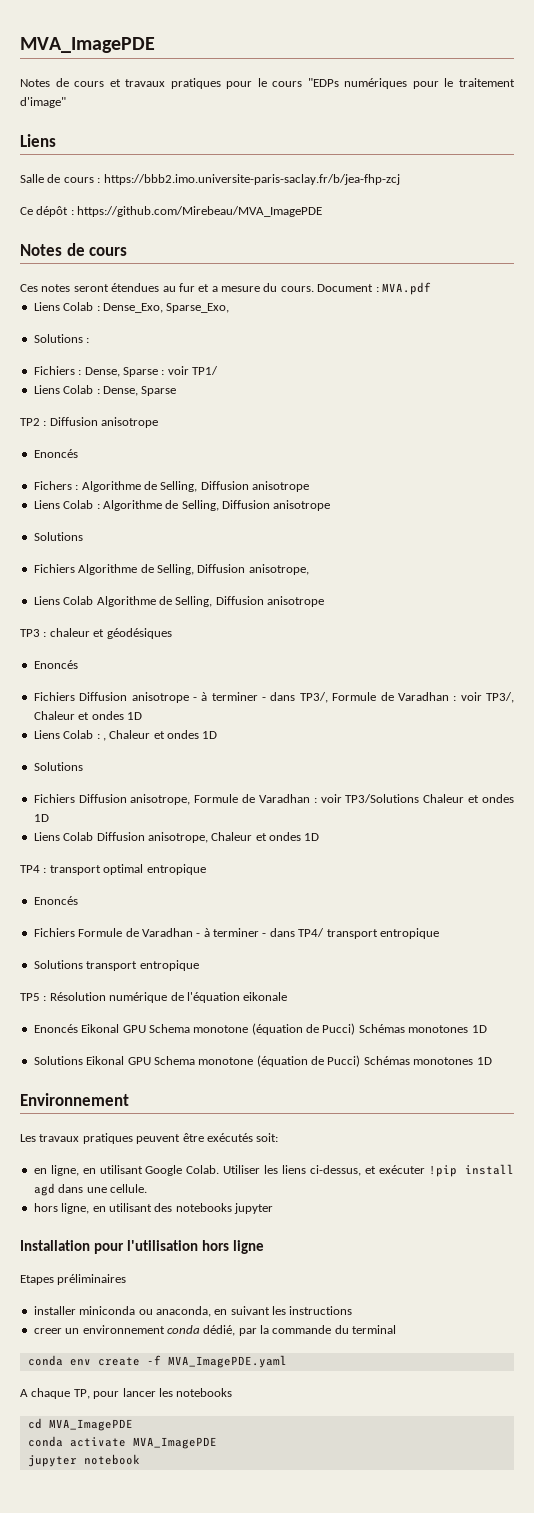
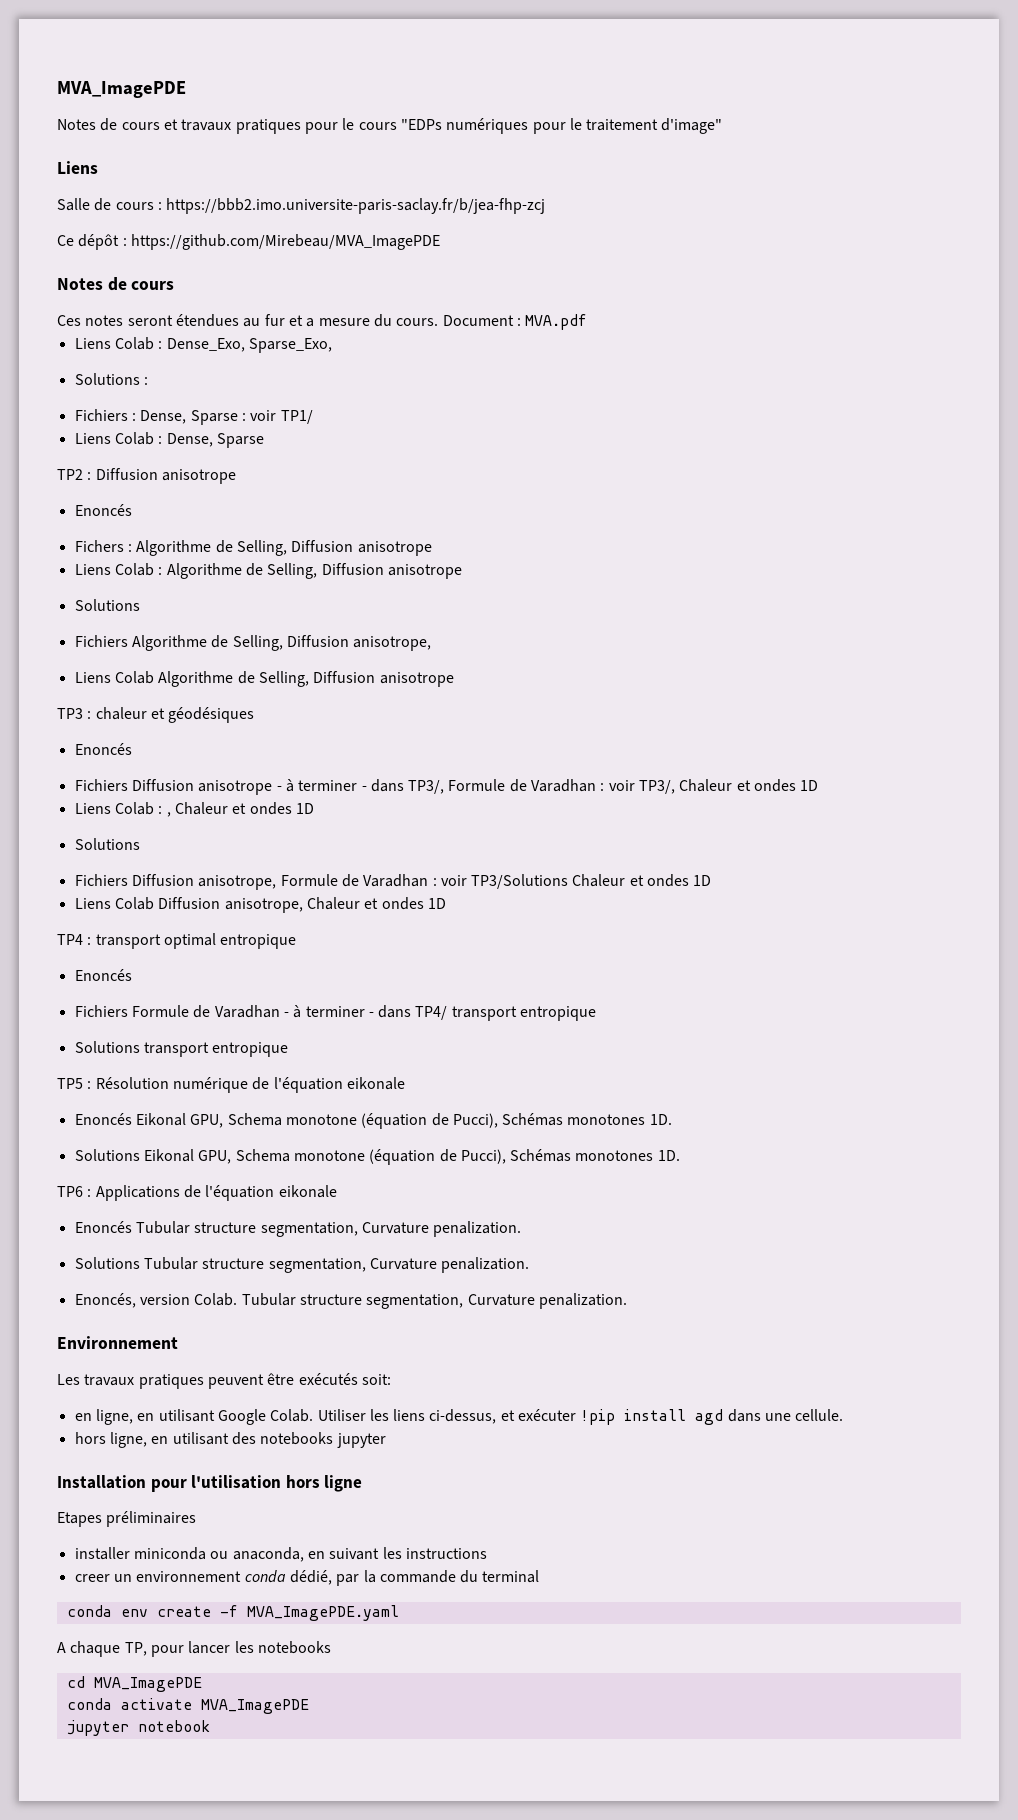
- Enoncés Eikonal GPU Schema monotone (équation de Pucci) Schémas monotones 1D
+ Enoncés Eikonal GPU, Schema monotone (équation de Pucci), Schémas monotones 1D.
- Solutions Eikonal GPU Schema monotone (équation de Pucci) Schémas monotones 1D
+ Solutions Eikonal GPU, Schema monotone (équation de Pucci), Schémas monotones 1D.
+ TP6 : Applications de l'équation eikonale
+ Enoncés Tubular structure segmentation, Curvature penalization.
+ Solutions Tubular structure segmentation, Curvature penalization.
+ Enoncés, version Colab. Tubular structure segmentation, Curvature penalization.

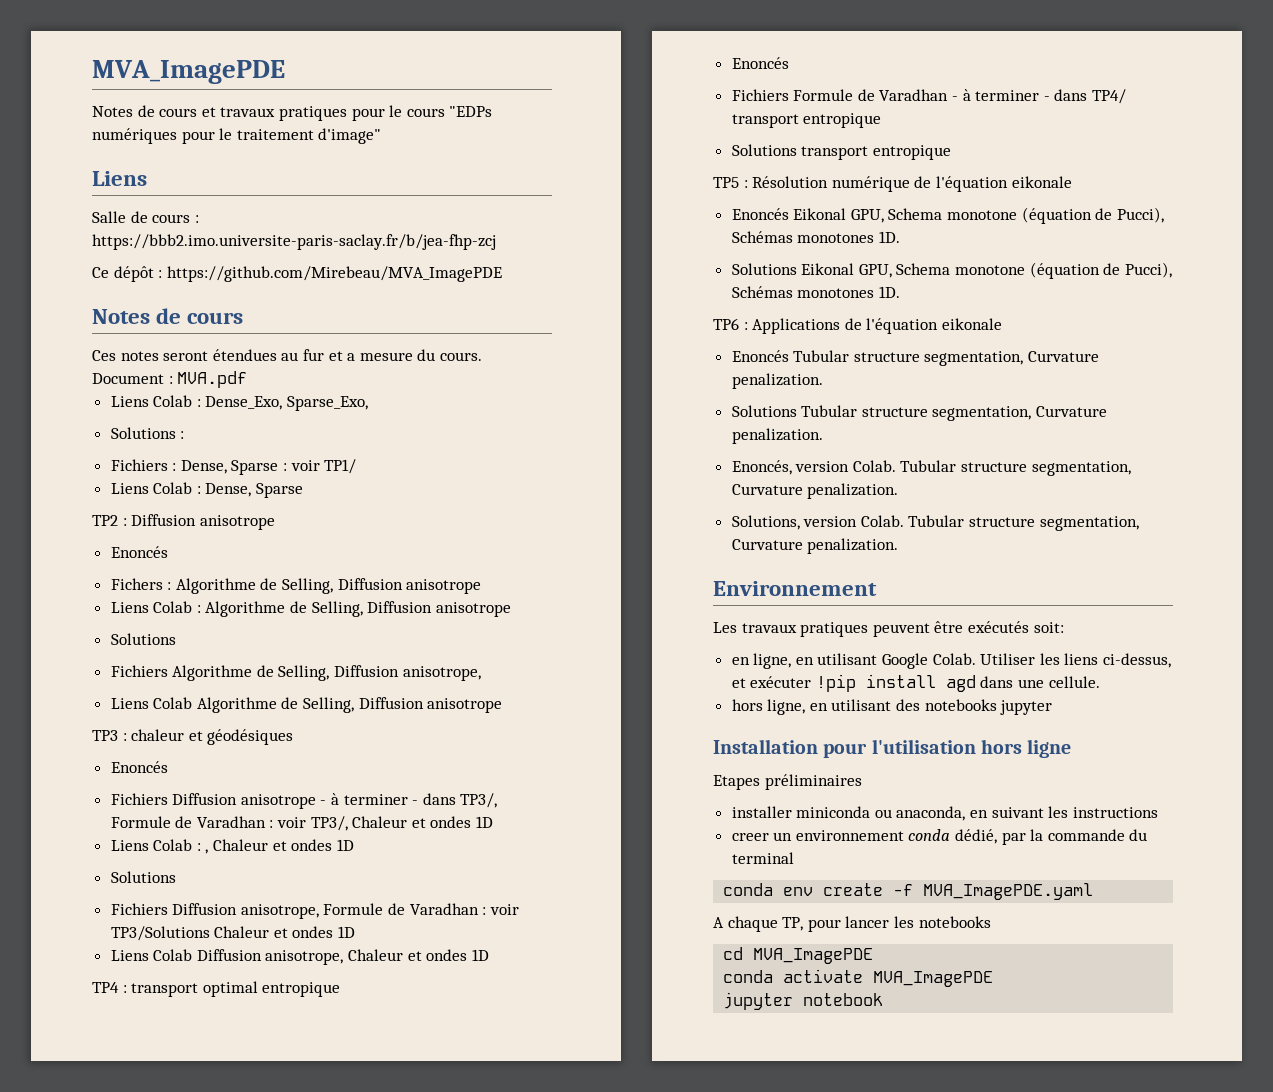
+ Solutions, version Colab. Tubular structure segmentation, Curvature penalization.

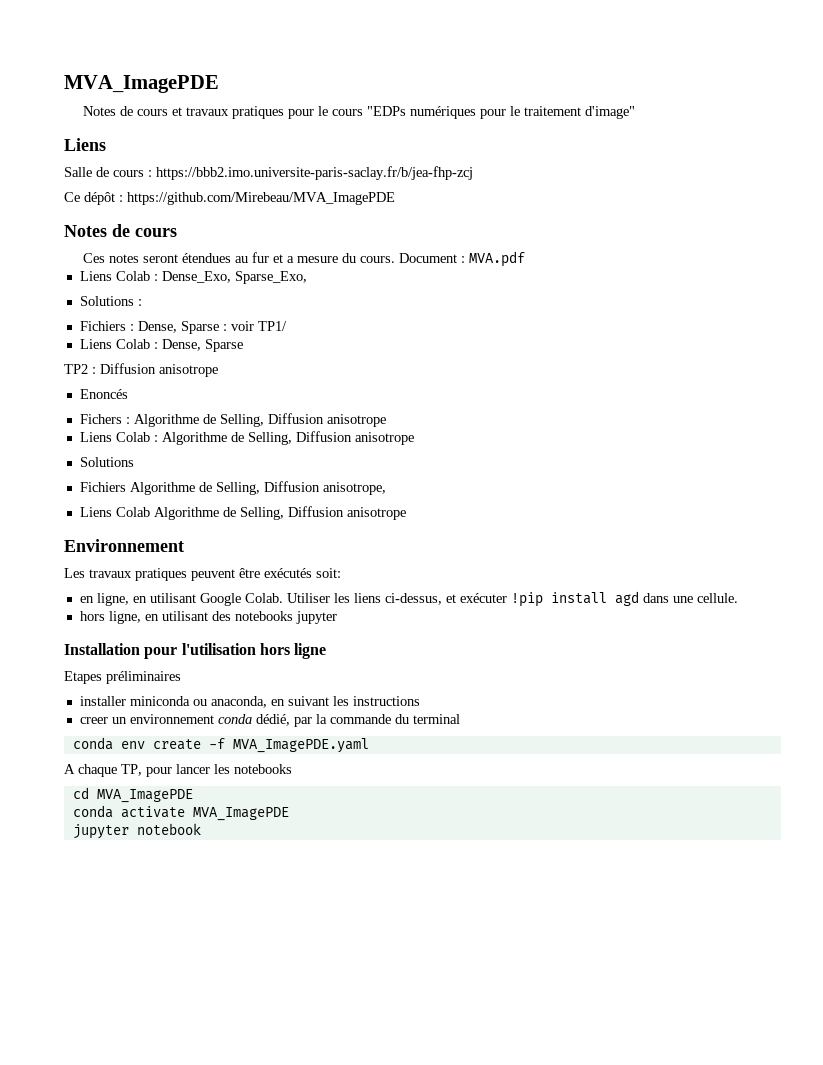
- TP3 : chaleur et géodésiques
- Enoncés
- Fichiers Diffusion anisotrope - à terminer - dans TP3/, Formule de Varadhan : voir TP3/, Chaleur et ondes 1D
- Liens Colab : , Chaleur et ondes 1D
- Solutions
- Fichiers Diffusion anisotrope, Formule de Varadhan : voir TP3/Solutions Chaleur et ondes 1D
- Liens Colab Diffusion anisotrope, Chaleur et ondes 1D
- TP4 : transport optimal entropique
- Enoncés
- Fichiers Formule de Varadhan - à terminer - dans TP4/ transport entropique
- Solutions transport entropique
- TP5 : Résolution numérique de l'équation eikonale
- Enoncés Eikonal GPU, Schema monotone (équation de Pucci), Schémas monotones 1D.
- Solutions Eikonal GPU, Schema monotone (équation de Pucci), Schémas monotones 1D.
- TP6 : Applications de l'équation eikonale
- Enoncés Tubular structure segmentation, Curvature penalization.
- Solutions Tubular structure segmentation, Curvature penalization.
- Enoncés, version Colab. Tubular structure segmentation, Curvature penalization.
- Solutions, version Colab. Tubular structure segmentation, Curvature penalization.

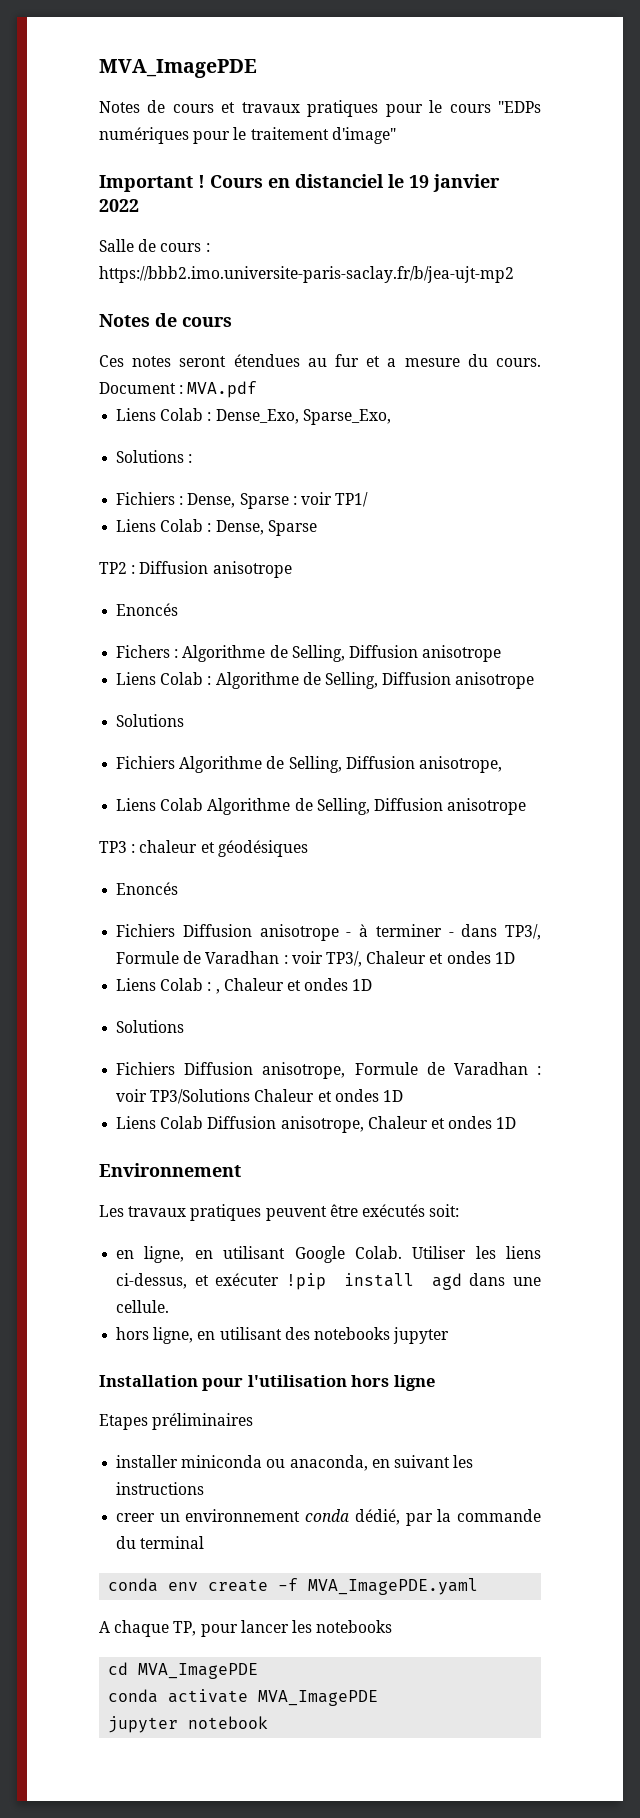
  Notes de cours et travaux pratiques pour le cours "EDPs numériques pour le traitement d'image"
- Liens
+ Important ! Cours en distanciel le 19 janvier 2022
- Salle de cours : https://bbb2.imo.universite-paris-saclay.fr/b/jea-fhp-zcj
- Ce dépôt : https://github.com/Mirebeau/MVA_ImagePDE
+ Salle de cours : https://bbb2.imo.universite-paris-saclay.fr/b/jea-ujt-mp2
+ TP3 : chaleur et géodésiques
+ Enoncés
+ Fichiers Diffusion anisotrope - à terminer - dans TP3/, Formule de Varadhan : voir TP3/, Chaleur et ondes 1D
+ Liens Colab : , Chaleur et ondes 1D
+ Solutions
+ Fichiers Diffusion anisotrope, Formule de Varadhan : voir TP3/Solutions Chaleur et ondes 1D
+ Liens Colab Diffusion anisotrope, Chaleur et ondes 1D

